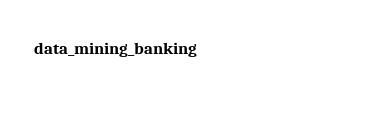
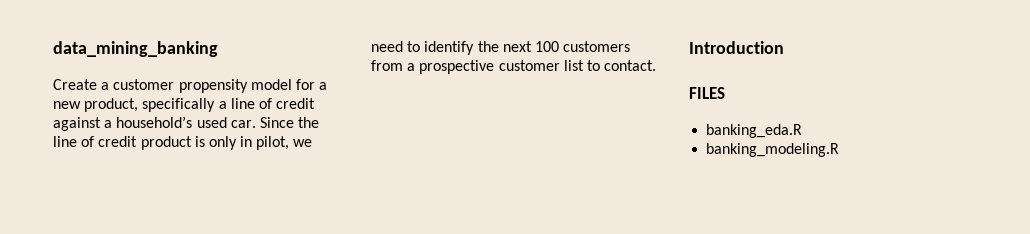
+ Create a customer propensity model for a new product, specifically a line of credit against a household’s used car. Since the line of credit product is only in pilot, we need to identify the next 100 customers from a prospective customer list to contact.
+ Introduction
+ FILES
+ banking_eda.R
+ banking_modeling.R

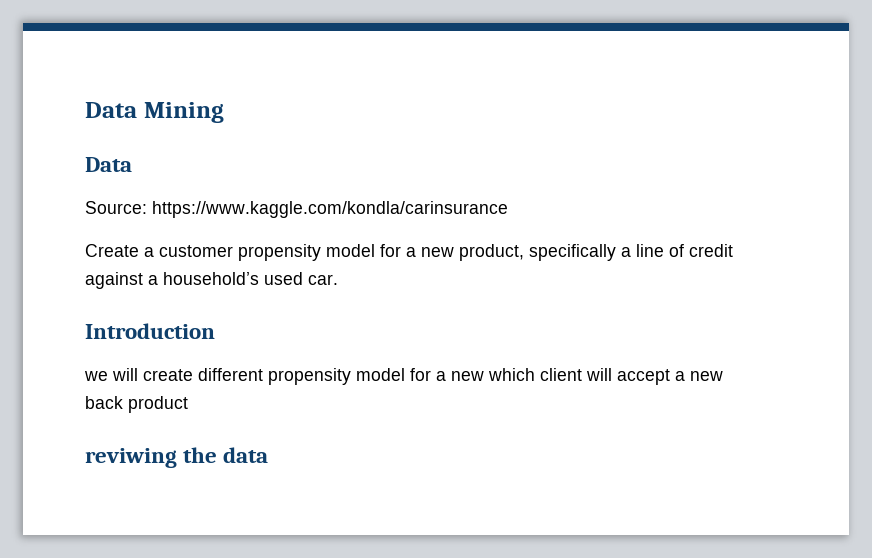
- data_mining_banking
+ Data Mining
+ Data
+ Source: https://www.kaggle.com/kondla/carinsurance
- Create a customer propensity model for a new product, specifically a line of credit against a household’s used car. Since the line of credit product is only in pilot, we need to identify the next 100 customers from a prospective customer list to contact.
+ Create a customer propensity model for a new product, specifically a line of credit against a household’s used car.
  Introduction
- FILES
- banking_eda.R
- banking_modeling.R
+ we will create different propensity model for a new which client will accept a new back product
+ reviwing the data

